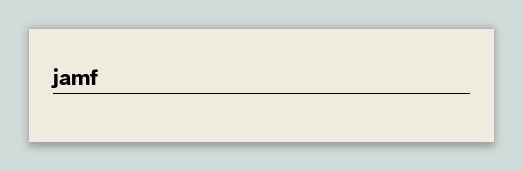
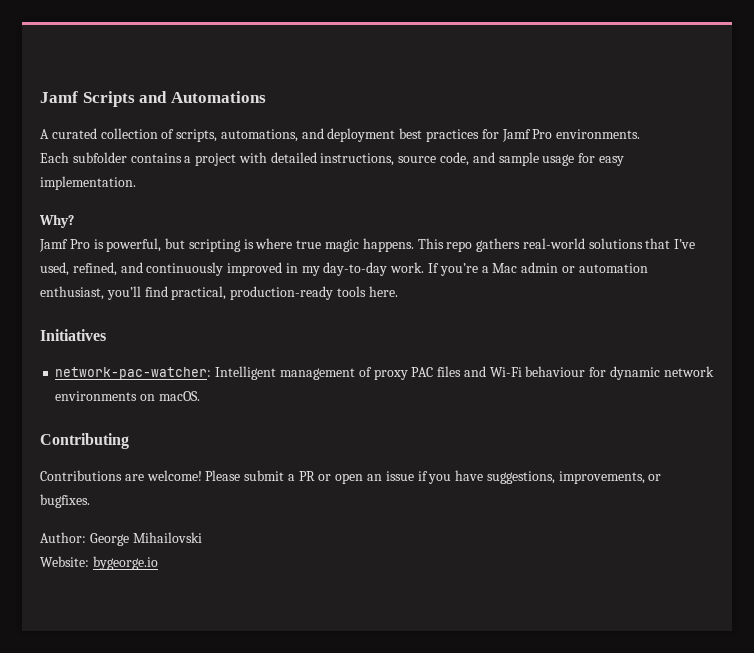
- jamf
+ Jamf Scripts and Automations
+ A curated collection of scripts, automations, and deployment best practices for Jamf Pro environments.
+ Each subfolder contains a project with detailed instructions, source code, and sample usage for easy implementation.
+ Why?
+ Jamf Pro is powerful, but scripting is where true magic happens. This repo gathers real-world solutions that I’ve used, refined, and continuously improved in my day-to-day work. If you’re a Mac admin or automation enthusiast, you’ll find practical, production-ready tools here.
+ Initiatives
+ network-pac-watcher: Intelligent management of proxy PAC files and Wi-Fi behaviour for dynamic network environments on macOS.
+ Contributing
+ Contributions are welcome! Please submit a PR or open an issue if you have suggestions, improvements, or bugfixes.
+ Author: George Mihailovski
+ Website: bygeorge.io

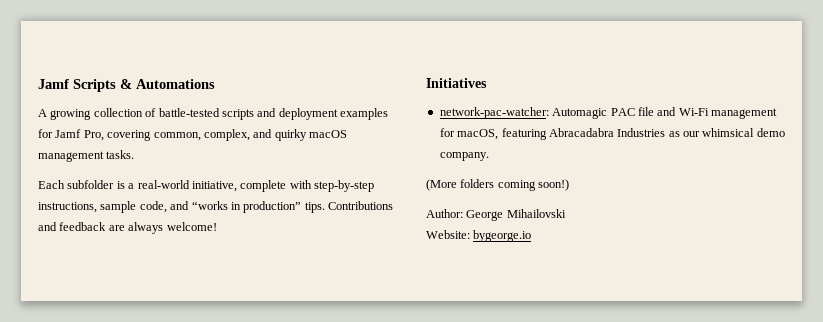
- Jamf Scripts and Automations
+ Jamf Scripts & Automations
- A curated collection of scripts, automations, and deployment best practices for Jamf Pro environments.
- Each subfolder contains a project with detailed instructions, source code, and sample usage for easy implementation.
- Why?
- Jamf Pro is powerful, but scripting is where true magic happens. This repo gathers real-world solutions that I’ve used, refined, and continuously improved in my day-to-day work. If you’re a Mac admin or automation enthusiast, you’ll find practical, production-ready tools here.
+ A growing collection of battle-tested scripts and deployment examples for Jamf Pro, covering common, complex, and quirky macOS management tasks.
+ Each subfolder is a real-world initiative, complete with step-by-step instructions, sample code, and “works in production” tips. Contributions and feedback are always welcome!
  Initiatives
- network-pac-watcher: Intelligent management of proxy PAC files and Wi-Fi behaviour for dynamic network environments on macOS.
- Contributing
- Contributions are welcome! Please submit a PR or open an issue if you have suggestions, improvements, or bugfixes.
+ network-pac-watcher: Automagic PAC file and Wi-Fi management for macOS, featuring Abracadabra Industries as our whimsical demo company.
+ (More folders coming soon!)

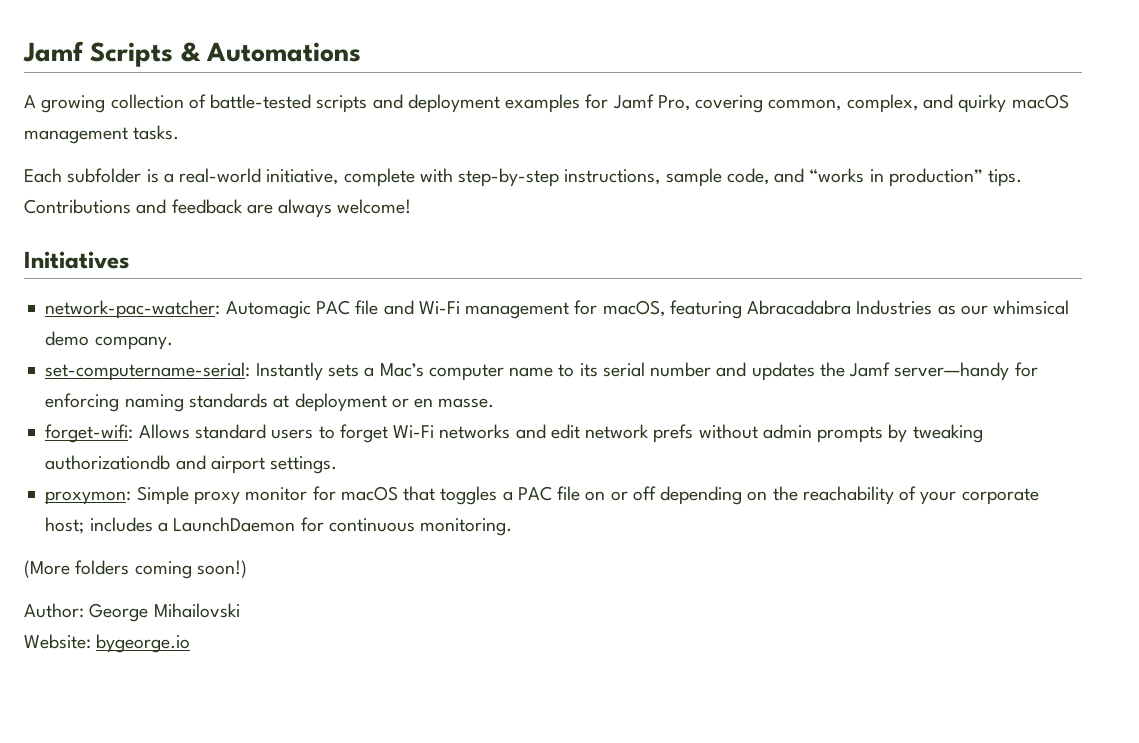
+ set-computername-serial: Instantly sets a Mac’s computer name to its serial number and updates the Jamf server—handy for enforcing naming standards at deployment or en masse.
+ forget-wifi: Allows standard users to forget Wi-Fi networks and edit network prefs without admin prompts by tweaking authorizationdb and airport settings.
+ proxymon: Simple proxy monitor for macOS that toggles a PAC file on or off depending on the reachability of your corporate host; includes a LaunchDaemon for continuous monitoring.

